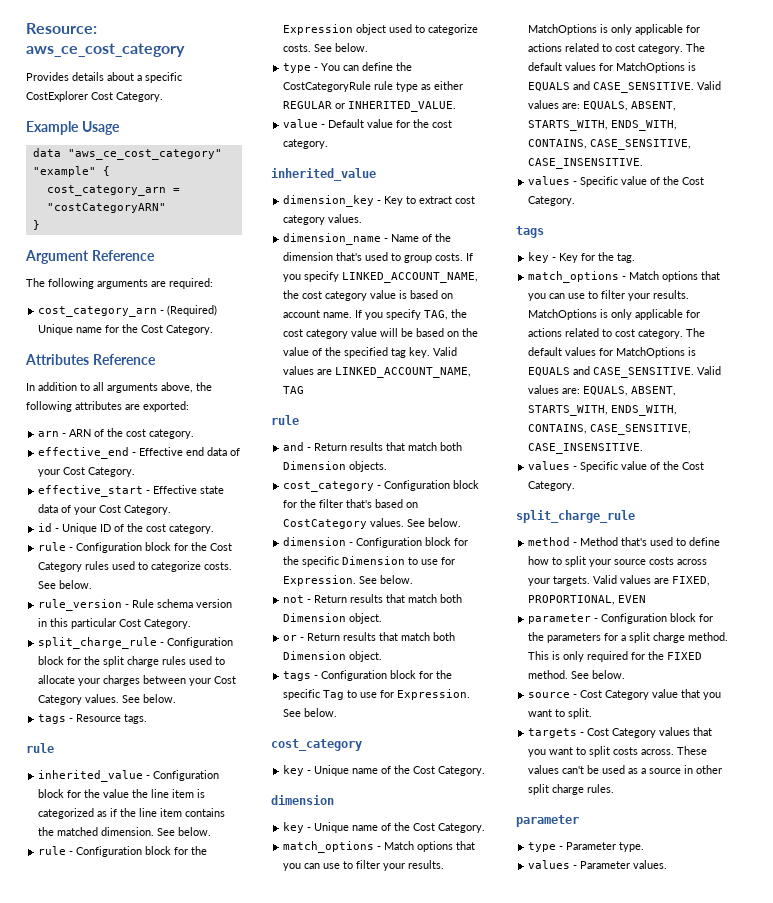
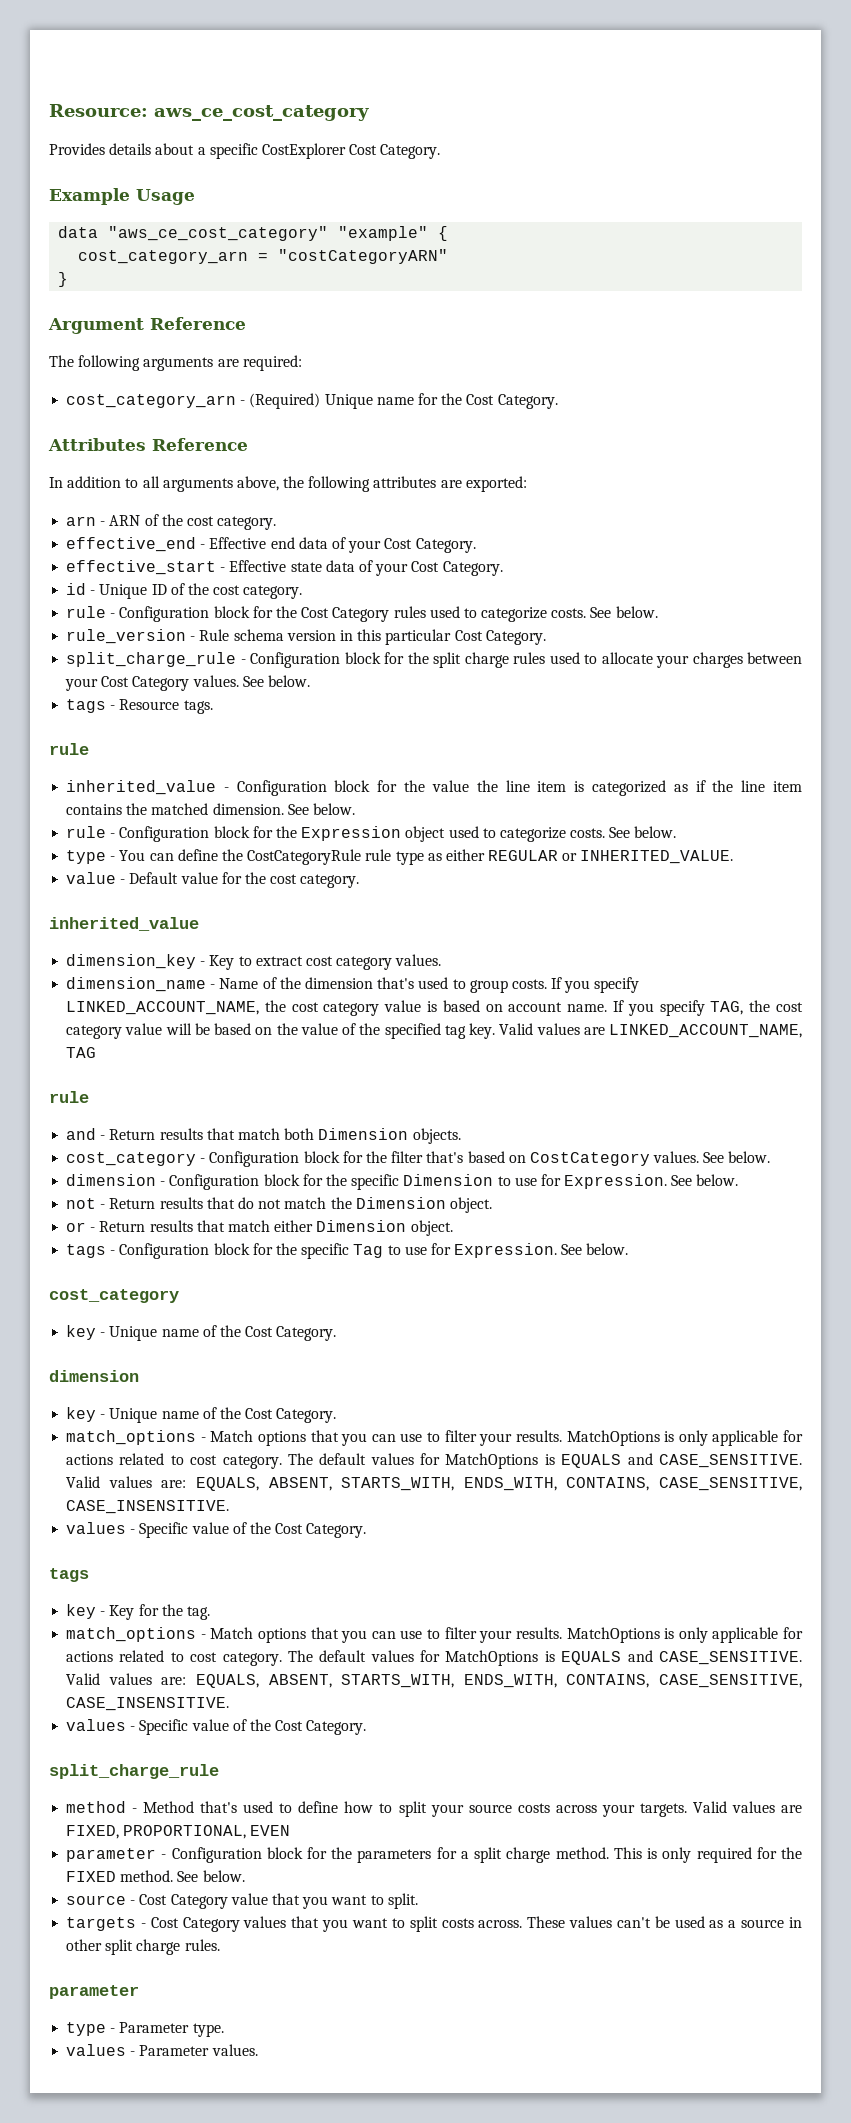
- not - Return results that match both Dimension object.
+ not - Return results that do not match the Dimension object.
- or - Return results that match both Dimension object.
+ or - Return results that match either Dimension object.

